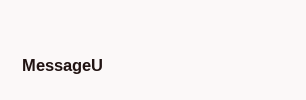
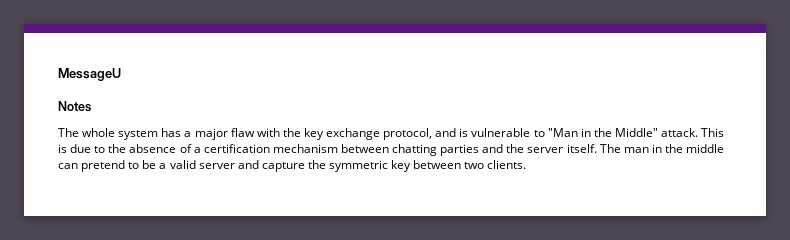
+ Notes
+ The whole system has a major flaw with the key exchange protocol, and is vulnerable to "Man in the Middle" attack. This is due to the absence of a certification mechanism between chatting parties and the server itself. The man in the middle can pretend to be a valid server and capture the symmetric key between two clients.

